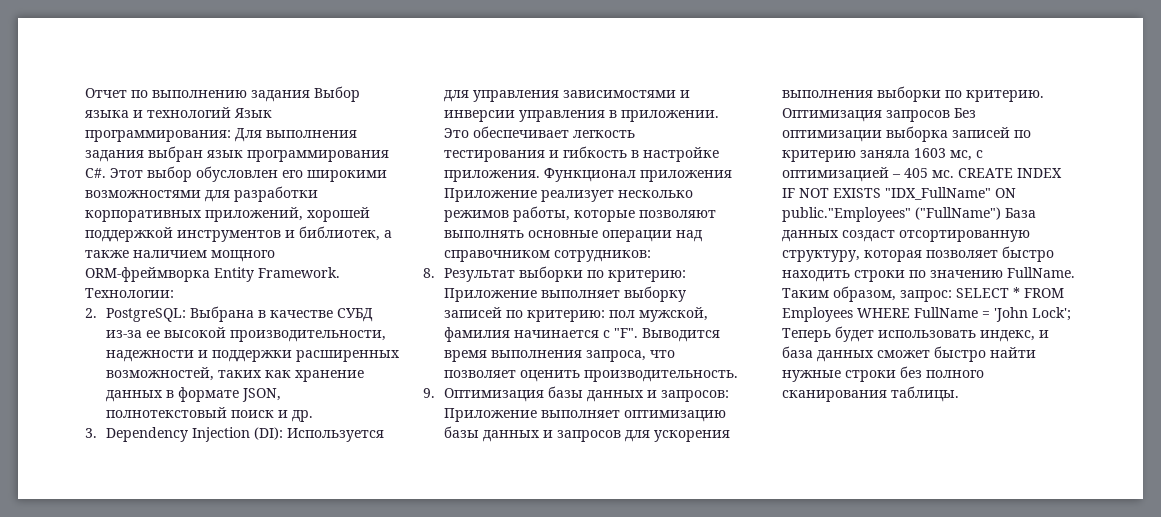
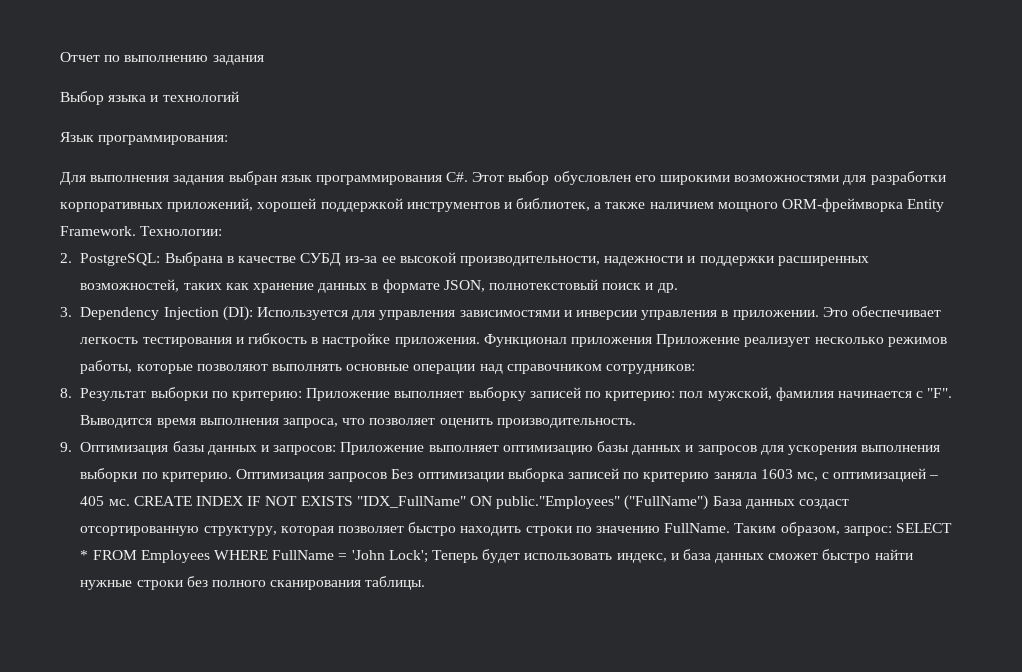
- Отчет по выполнению задания Выбор языка и технологий Язык программирования: Для выполнения задания выбран язык программирования C#. Этот выбор обусловлен его широкими возможностями для разработки корпоративных приложений, хорошей поддержкой инструментов и библиотек, а также наличием мощного ORM-фреймворка Entity Framework.
+ Отчет по выполнению задания
+ Выбор языка и технологий
+ Язык программирования:
+ Для выполнения задания выбран язык программирования C#. Этот выбор обусловлен его широкими возможностями для разработки корпоративных приложений, хорошей поддержкой инструментов и библиотек, а также наличием мощного ORM-фреймворка Entity Framework.

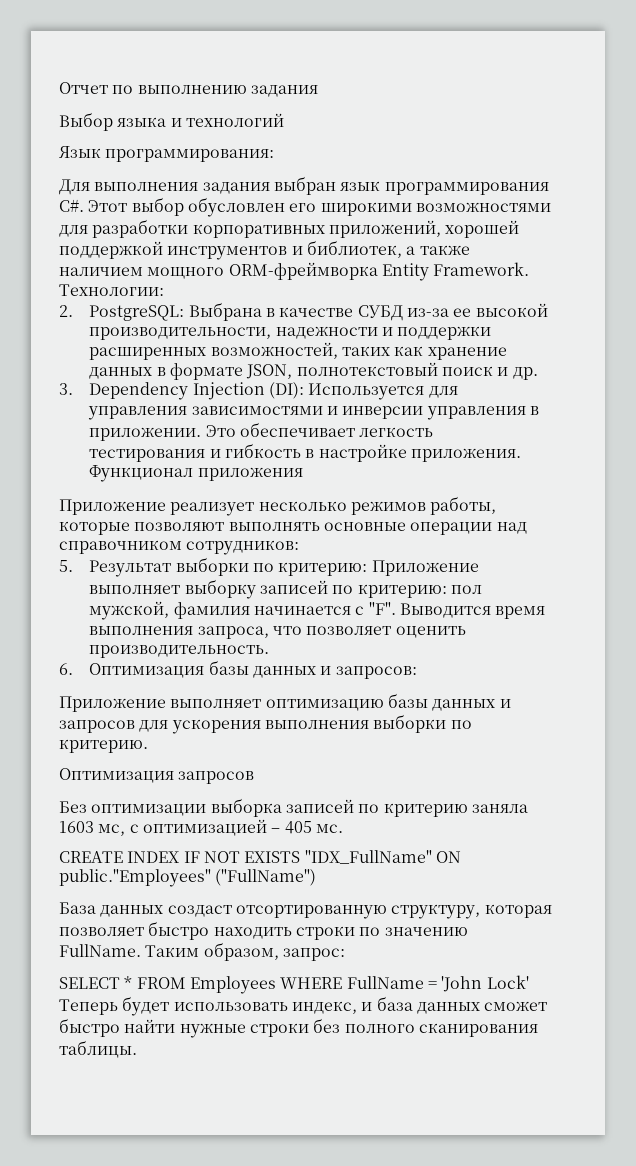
- Функционал приложения Приложение реализует несколько режимов работы, которые позволяют выполнять основные операции над справочником сотрудников:
+ Функционал приложения
+ Приложение реализует несколько режимов работы, которые позволяют выполнять основные операции над справочником сотрудников:
- 8. Результат выборки по критерию: Приложение выполняет выборку записей по критерию: пол мужской, фамилия начинается с "F". Выводится время выполнения запроса, что позволяет оценить производительность.
+ 5. Результат выборки по критерию: Приложение выполняет выборку записей по критерию: пол мужской, фамилия начинается с "F". Выводится время выполнения запроса, что позволяет оценить производительность.
- 9. Оптимизация базы данных и запросов: Приложение выполняет оптимизацию базы данных и запросов для ускорения выполнения выборки по критерию. Оптимизация запросов Без оптимизации выборка записей по критерию заняла 1603 мс, с оптимизацией – 405 мс. CREATE INDEX IF NOT EXISTS "IDX_FullName" ON public."Employees" ("FullName") База данных создаст отсортированную структуру, которая позволяет быстро находить строки по значению FullName.
+ 6. Оптимизация базы данных и запросов:
+ Приложение выполняет оптимизацию базы данных и запросов для ускорения выполнения выборки по критерию.
+ Оптимизация запросов
+ Без оптимизации выборка записей по критерию заняла 1603 мс, с оптимизацией – 405 мс.
+ CREATE INDEX IF NOT EXISTS "IDX_FullName" ON public."Employees" ("FullName")
+ База данных создаст отсортированную структуру, которая позволяет быстро находить строки по значению FullName.
- Таким образом, запрос: SELECT * FROM Employees WHERE FullName = 'John Lock'; Теперь будет использовать индекс, и база данных сможет быстро найти нужные строки без полного сканирования таблицы.
+ Таким образом, запрос:
+ SELECT * FROM Employees WHERE FullName = 'John Lock' Теперь будет использовать индекс, и база данных сможет быстро найти нужные строки без полного сканирования таблицы.

